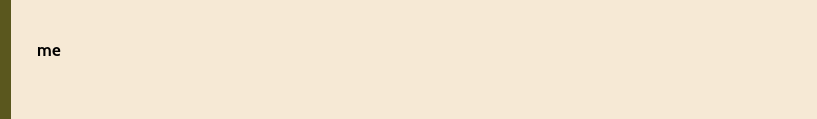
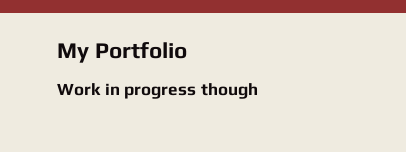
- me
+ My Portfolio
+ Work in progress though

